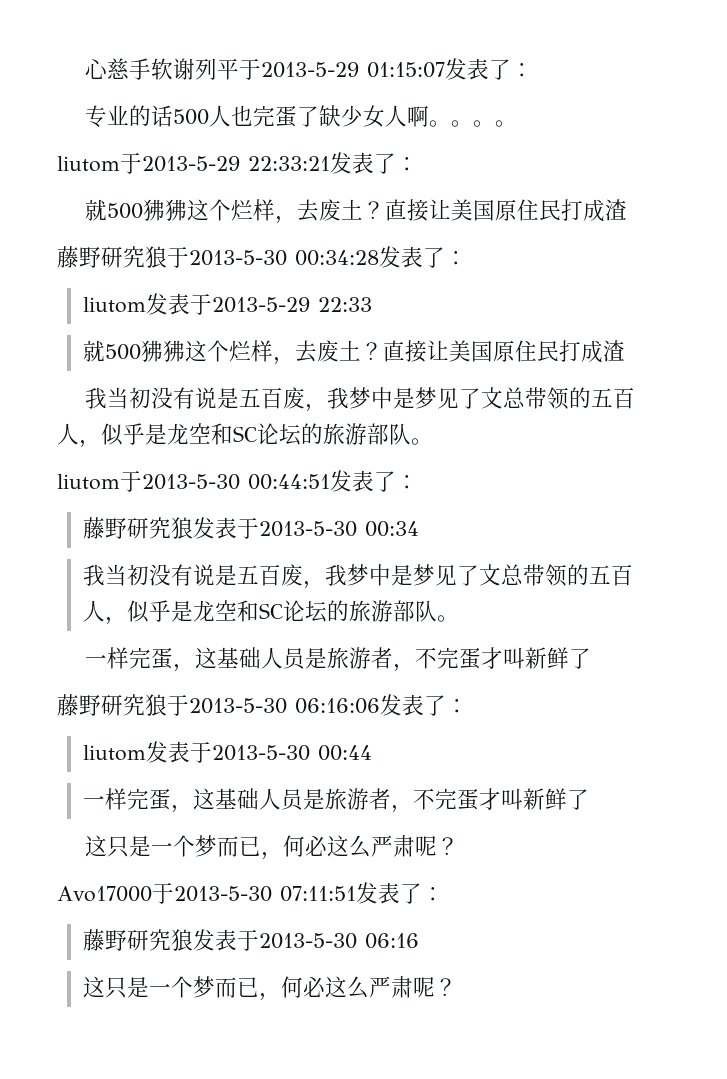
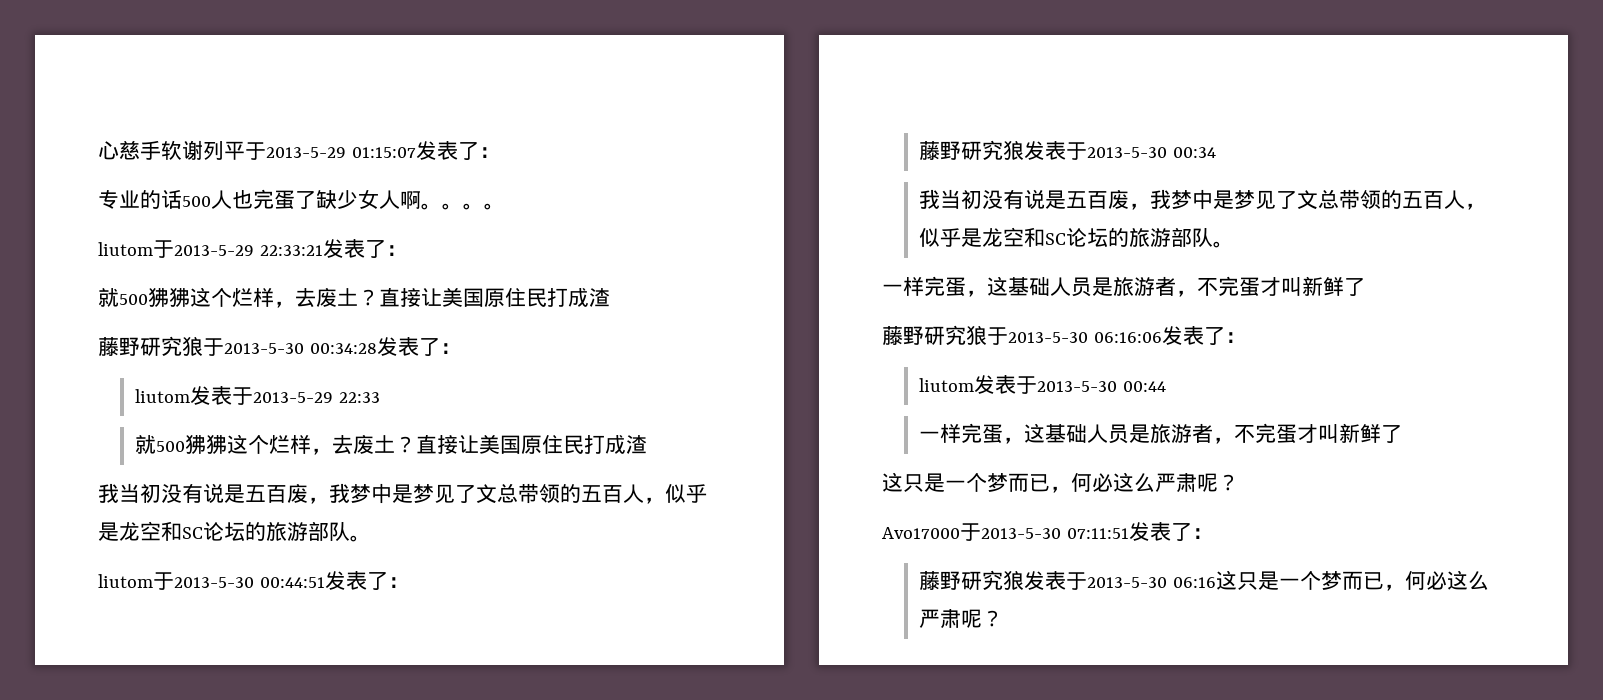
- 藤野研究狼发表于2013-5-30 06:16
- 这只是一个梦而已，何必这么严肃呢？
+ 藤野研究狼发表于2013-5-30 06:16这只是一个梦而已，何必这么严肃呢？

